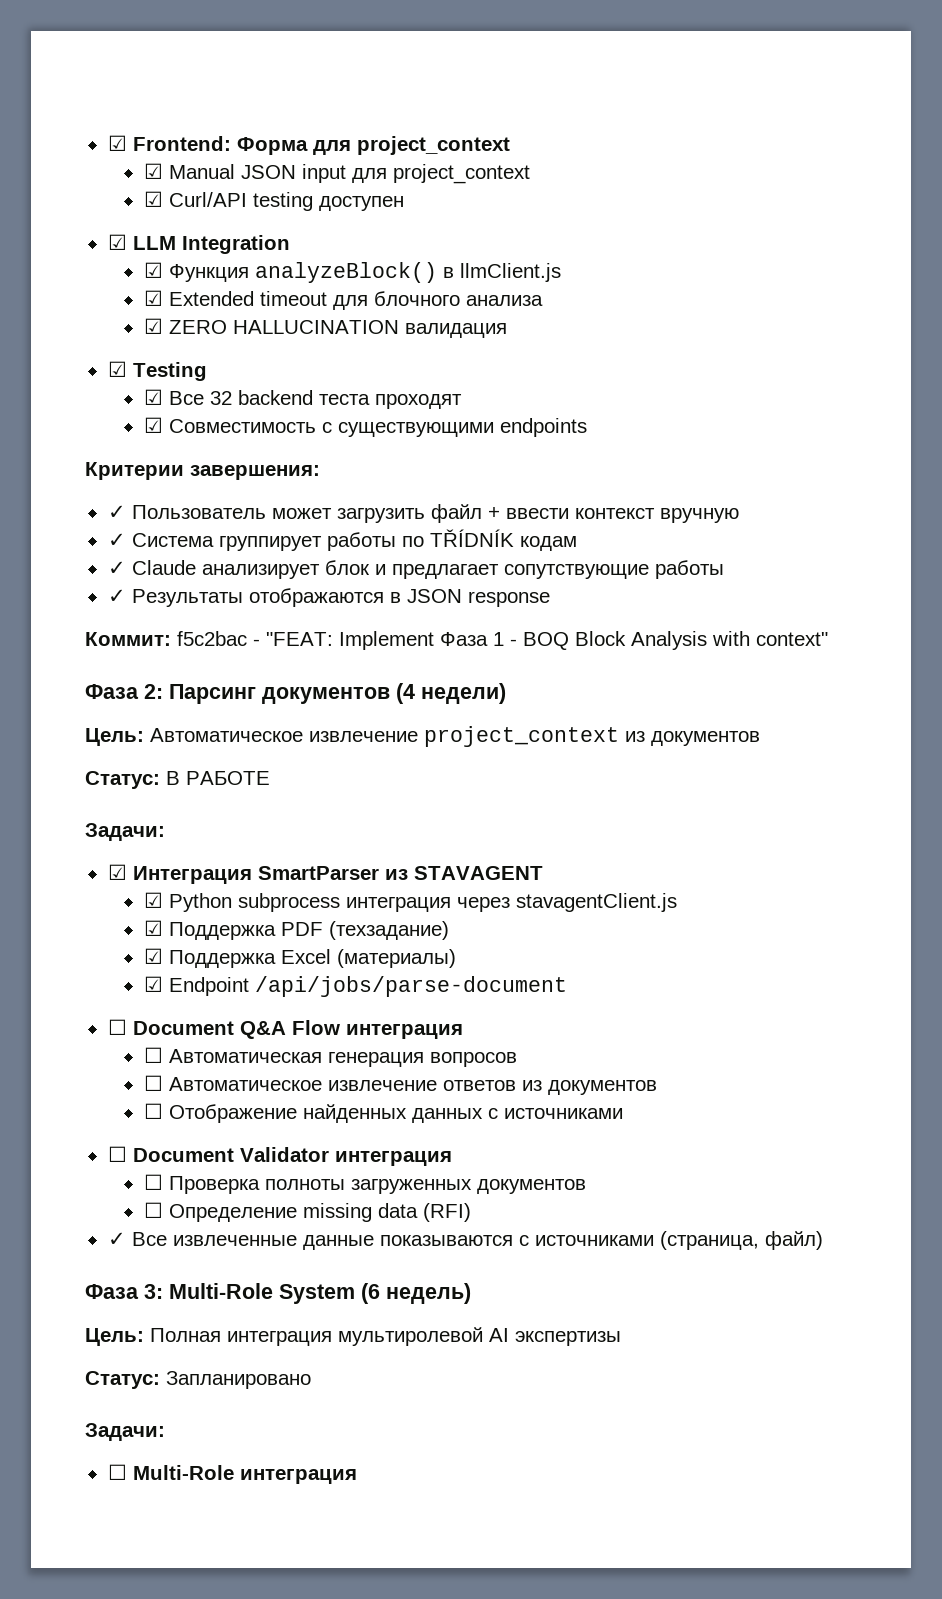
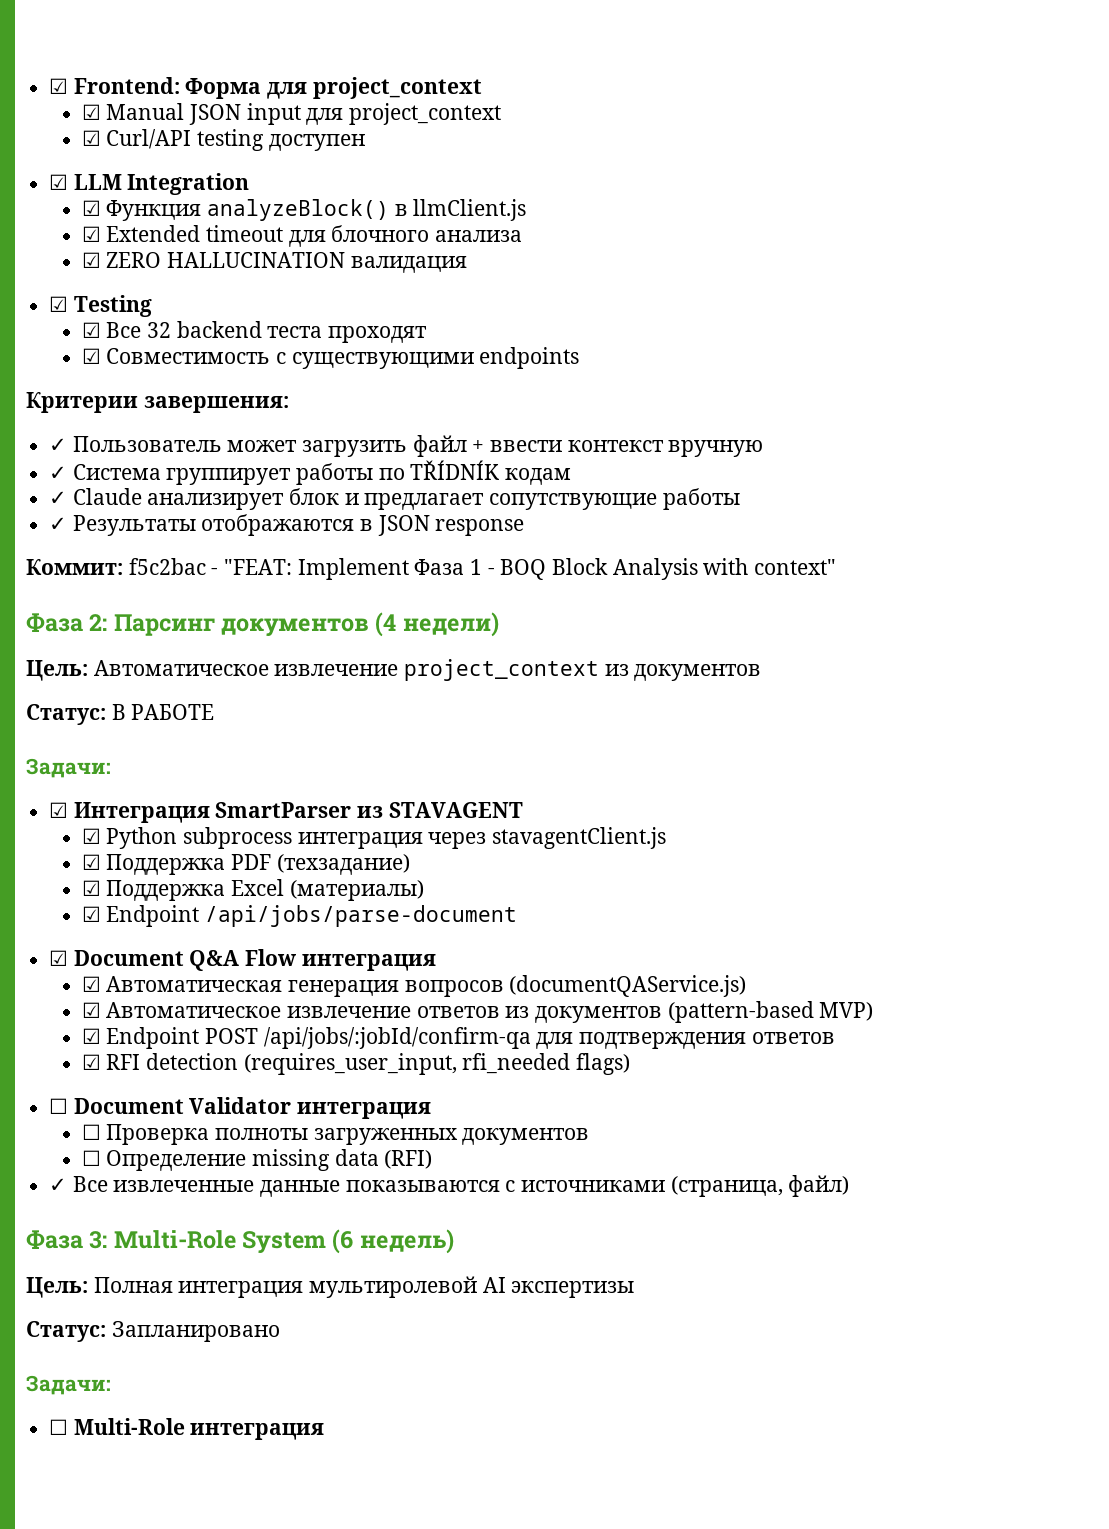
- ☐ Document Q&A Flow интеграция
+ ☑ Document Q&A Flow интеграция
- ☐ Автоматическая генерация вопросов
- ☐ Автоматическое извлечение ответов из документов
- ☐ Отображение найденных данных с источниками
+ ☑ Автоматическая генерация вопросов (documentQAService.js)
+ ☑ Автоматическое извлечение ответов из документов (pattern-based MVP)
+ ☑ Endpoint POST /api/jobs/:jobId/confirm-qa для подтверждения ответов
+ ☑ RFI detection (requires_user_input, rfi_needed flags)

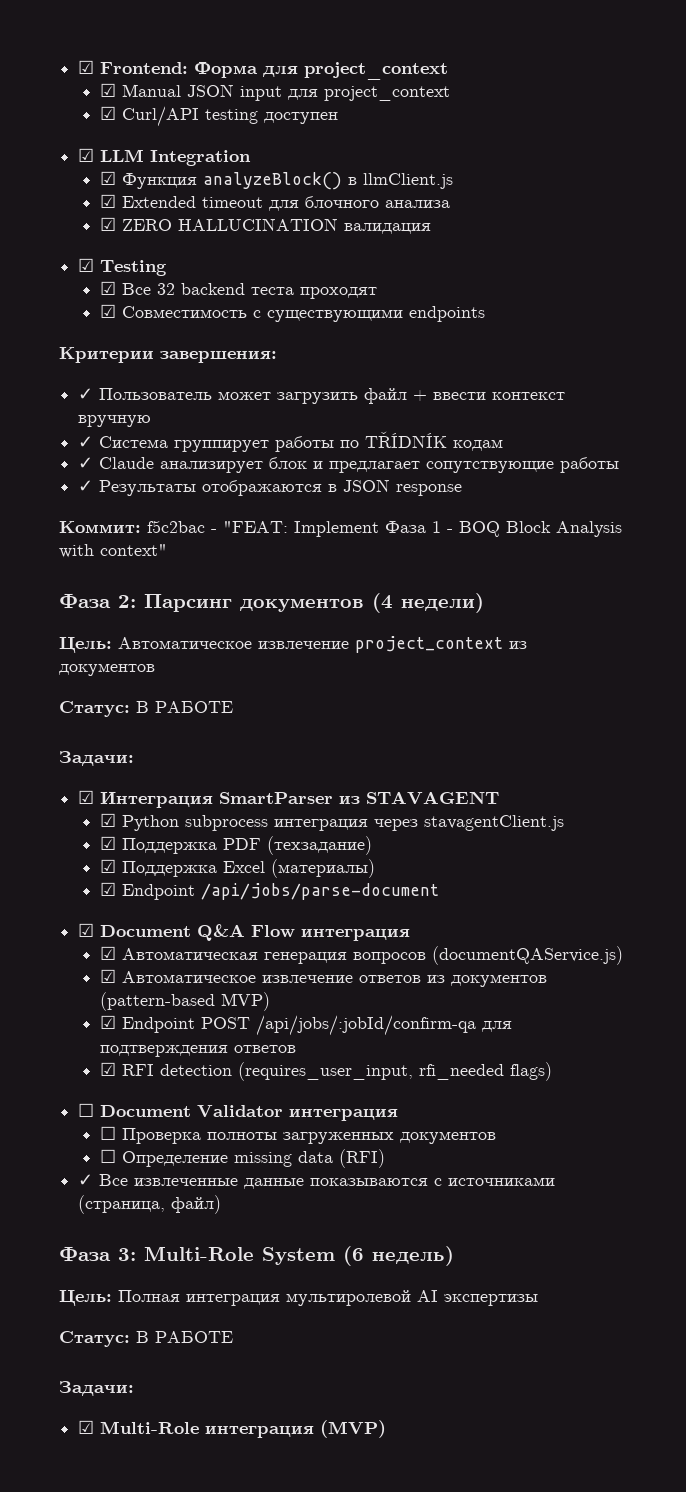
  Цель: Полная интеграция мультиролевой AI экспертизы
- Статус: Запланировано
+ Статус: В РАБОТЕ
  Задачи:
- ☐ Multi-Role интеграция
+ ☑ Multi-Role интеграция (MVP)

